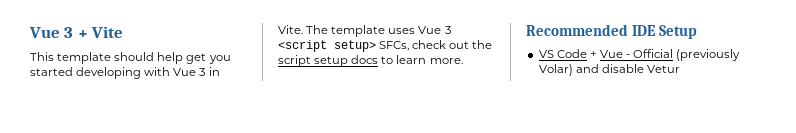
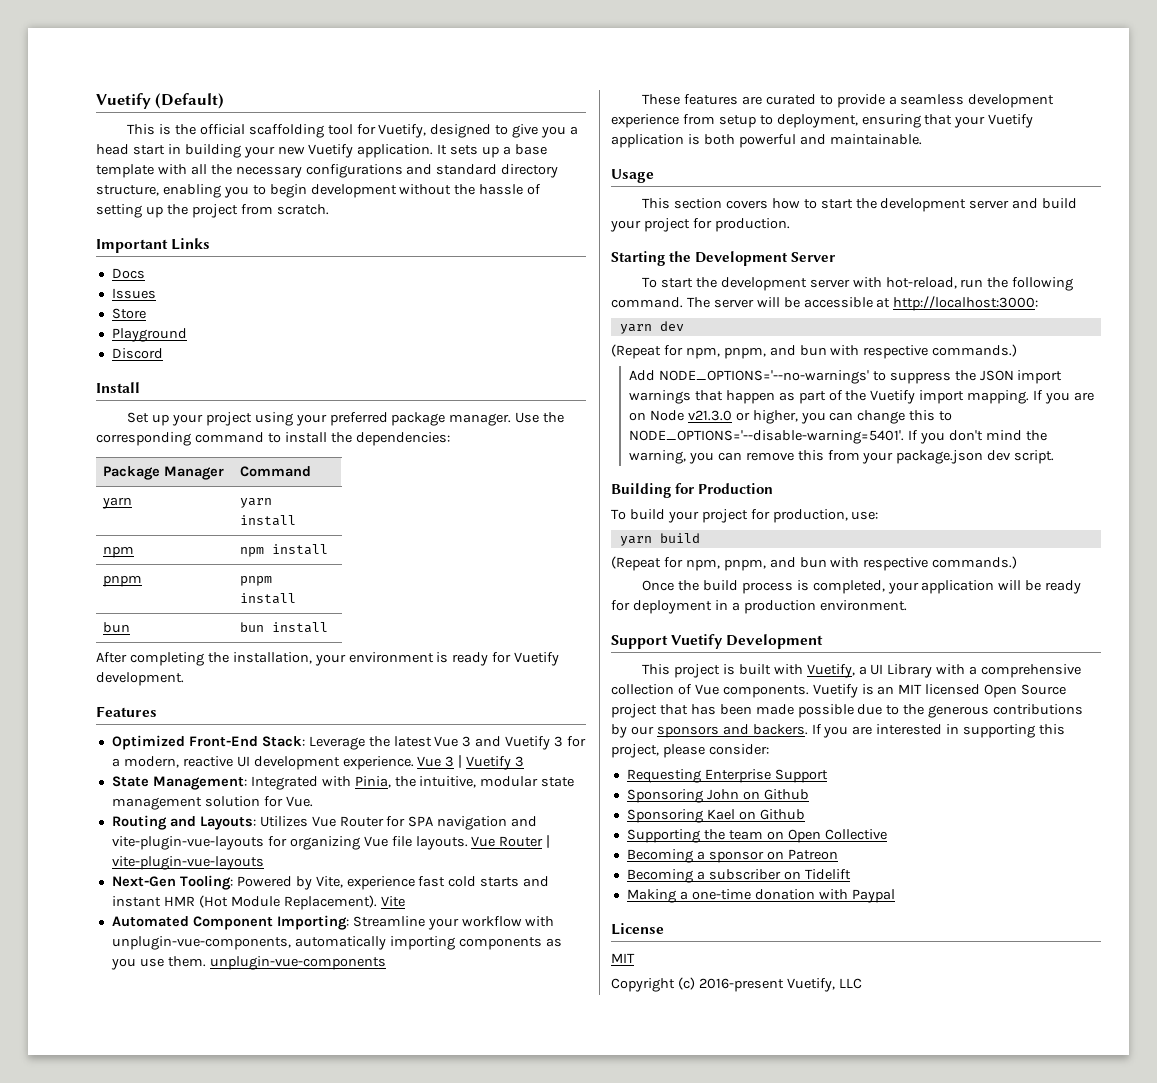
- Vue 3 + Vite
- This template should help get you started developing with Vue 3 in Vite. The template uses Vue 3 <script setup> SFCs, check out the script setup docs to learn more.
- Recommended IDE Setup
- VS Code + Vue - Official (previously Volar) and disable Vetur
+ Vuetify (Default)
+ This is the official scaffolding tool for Vuetify, designed to give you a head start in building your new Vuetify application. It sets up a base template with all the necessary configurations and standard directory structure, enabling you to begin development without the hassle of setting up the project from scratch.
+ Important Links
+ Docs
+ Issues
+ Store
+ Playground
+ Discord
+ Install
+ Set up your project using your preferred package manager. Use the corresponding command to install the dependencies:
+ Package Manager | Command
+ yarn | yarn install
+ npm | npm install
+ pnpm | pnpm install
+ bun | bun install
+ After completing the installation, your environment is ready for Vuetify development.
+ Features
+ Optimized Front-End Stack: Leverage the latest Vue 3 and Vuetify 3 for a modern, reactive UI development experience. Vue 3 | Vuetify 3
+ State Management: Integrated with Pinia, the intuitive, modular state management solution for Vue.
+ Routing and Layouts: Utilizes Vue Router for SPA navigation and vite-plugin-vue-layouts for organizing Vue file layouts. Vue Router | vite-plugin-vue-layouts
+ Next-Gen Tooling: Powered by Vite, experience fast cold starts and instant HMR (Hot Module Replacement). Vite
+ Automated Component Importing: Streamline your workflow with unplugin-vue-components, automatically importing components as you use them. unplugin-vue-components
+ These features are curated to provide a seamless development experience from setup to deployment, ensuring that your Vuetify application is both powerful and maintainable.
+ Usage
+ This section covers how to start the development server and build your project for production.
+ Starting the Development Server
+ To start the development server with hot-reload, run the following command. The server will be accessible at http://localhost:3000:
+ yarn dev
+ (Repeat for npm, pnpm, and bun with respective commands.)
+ Add NODE_OPTIONS='--no-warnings' to suppress the JSON import warnings that happen as part of the Vuetify import mapping. If you are on Node v21.3.0 or higher, you can change this to NODE_OPTIONS='--disable-warning=5401'. If you don't mind the warning, you can remove this from your package.json dev script.
+ Building for Production
+ To build your project for production, use:
+ yarn build
+ (Repeat for npm, pnpm, and bun with respective commands.)
+ Once the build process is completed, your application will be ready for deployment in a production environment.
+ Support Vuetify Development
+ This project is built with Vuetify, a UI Library with a comprehensive collection of Vue components. Vuetify is an MIT licensed Open Source project that has been made possible due to the generous contributions by our sponsors and backers. If you are interested in supporting this project, please consider:
+ Requesting Enterprise Support
+ Sponsoring John on Github
+ Sponsoring Kael on Github
+ Supporting the team on Open Collective
+ Becoming a sponsor on Patreon
+ Becoming a subscriber on Tidelift
+ Making a one-time donation with Paypal
+ License
+ MIT
+ Copyright (c) 2016-present Vuetify, LLC

